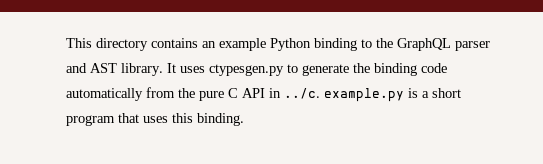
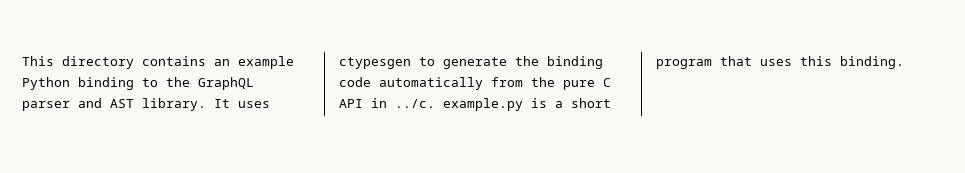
- It uses ctypesgen.py to generate the binding code automatically from the pure C API in ../c. example.py is a short program that uses this binding.
+ It uses ctypesgen to generate the binding code automatically from the pure C API in ../c. example.py is a short program that uses this binding.

